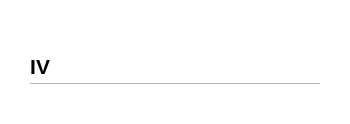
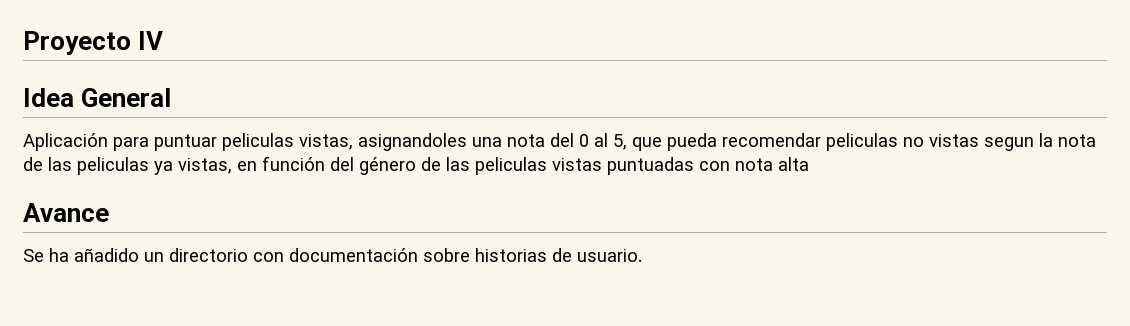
- IV
+ Proyecto IV
+ Idea General
+ Aplicación para puntuar peliculas vistas, asignandoles una nota del 0 al 5, que pueda recomendar peliculas no vistas segun la nota de las peliculas ya vistas, en función del género de las peliculas vistas puntuadas con nota alta
+ Avance
+ Se ha añadido un directorio con documentación sobre historias de usuario.

